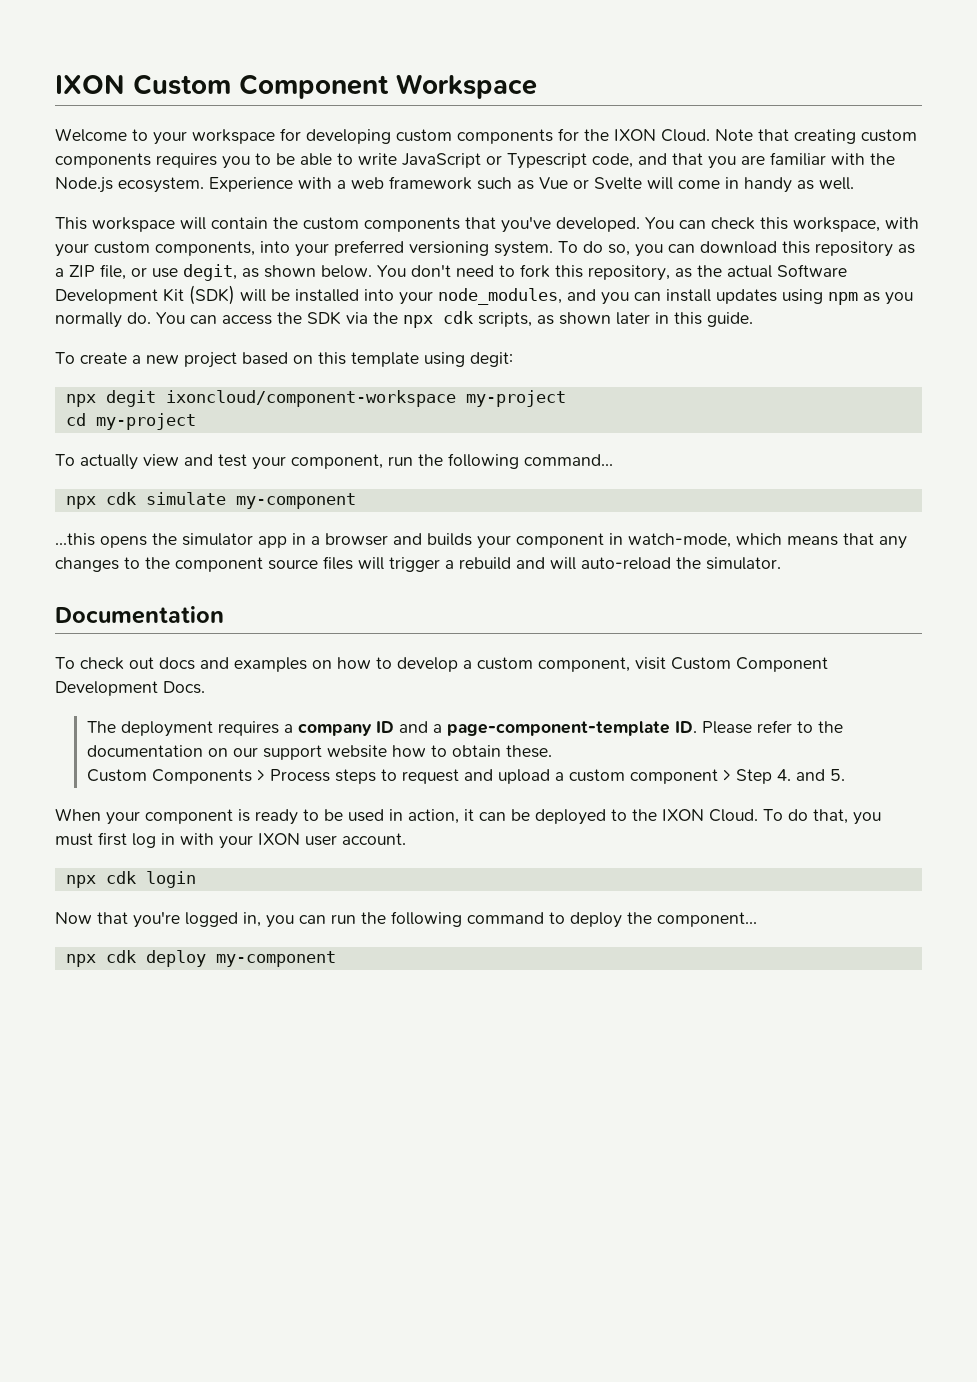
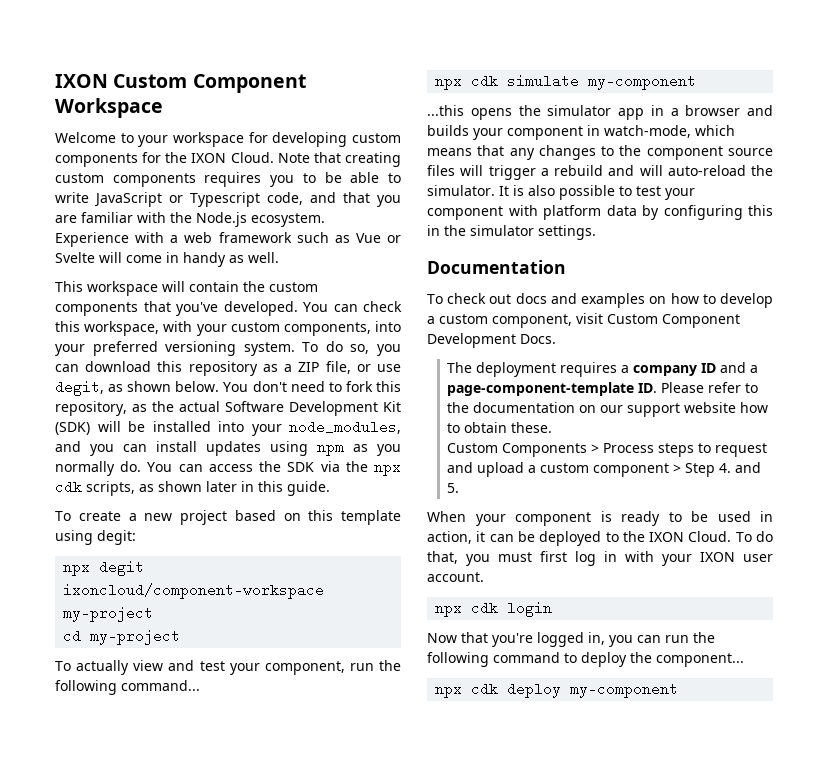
+ It is also possible to test your component with platform data by configuring this in the simulator settings.

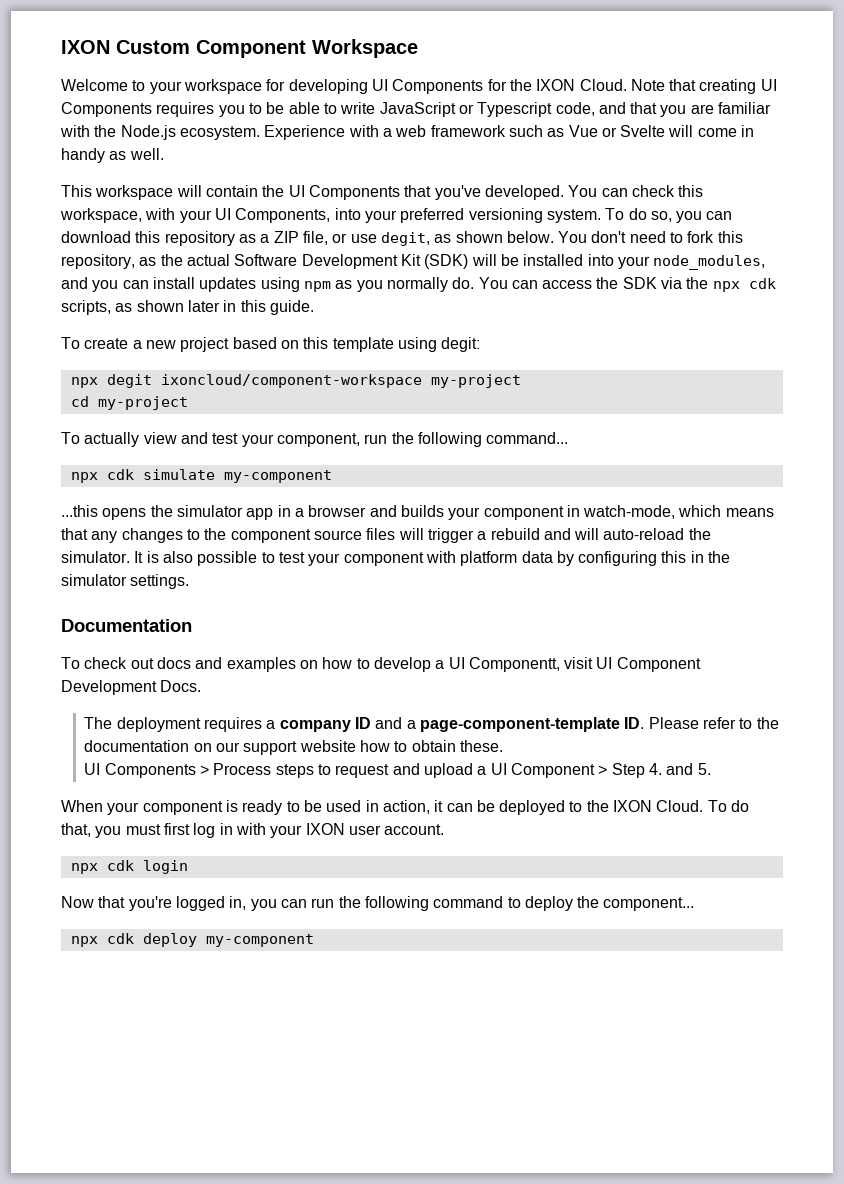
- Welcome to your workspace for developing custom components for the IXON Cloud.
+ Welcome to your workspace for developing UI Components for the IXON Cloud.
- Note that creating custom components requires you to be able to write JavaScript or Typescript code, and that you are familiar with the Node.js ecosystem.
+ Note that creating UI Components requires you to be able to write JavaScript or Typescript code, and that you are familiar with the Node.js ecosystem.
- This workspace will contain the custom components that you've developed.
+ This workspace will contain the UI Components that you've developed.
- You can check this workspace, with your custom components, into your preferred versioning system.
+ You can check this workspace, with your UI Components, into your preferred versioning system.
- To check out docs and examples on how to develop a custom component, visit Custom Component Development Docs.
+ To check out docs and examples on how to develop a UI Componentt, visit UI Component Development Docs.
- Custom Components > Process steps to request and upload a custom component > Step 4. and 5.
+ UI Components > Process steps to request and upload a UI Component > Step 4. and 5.

